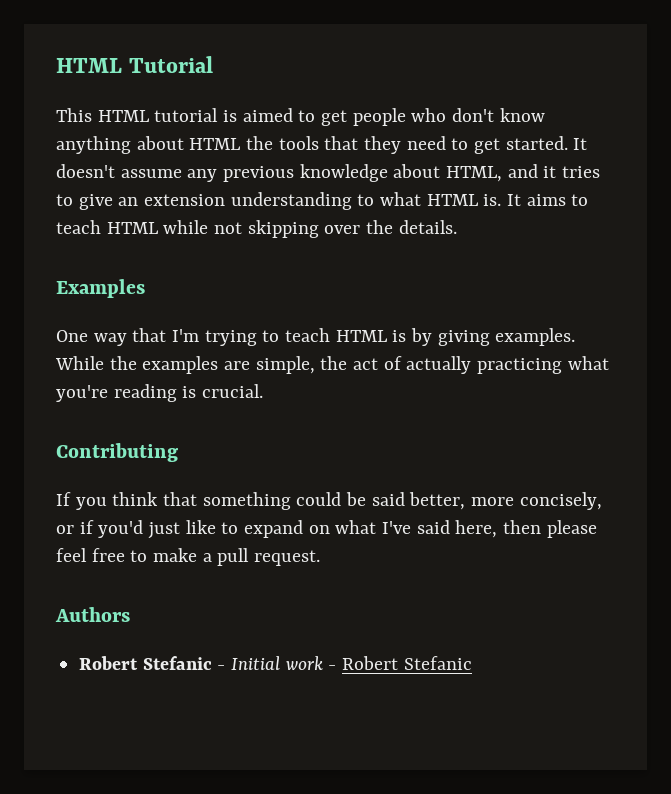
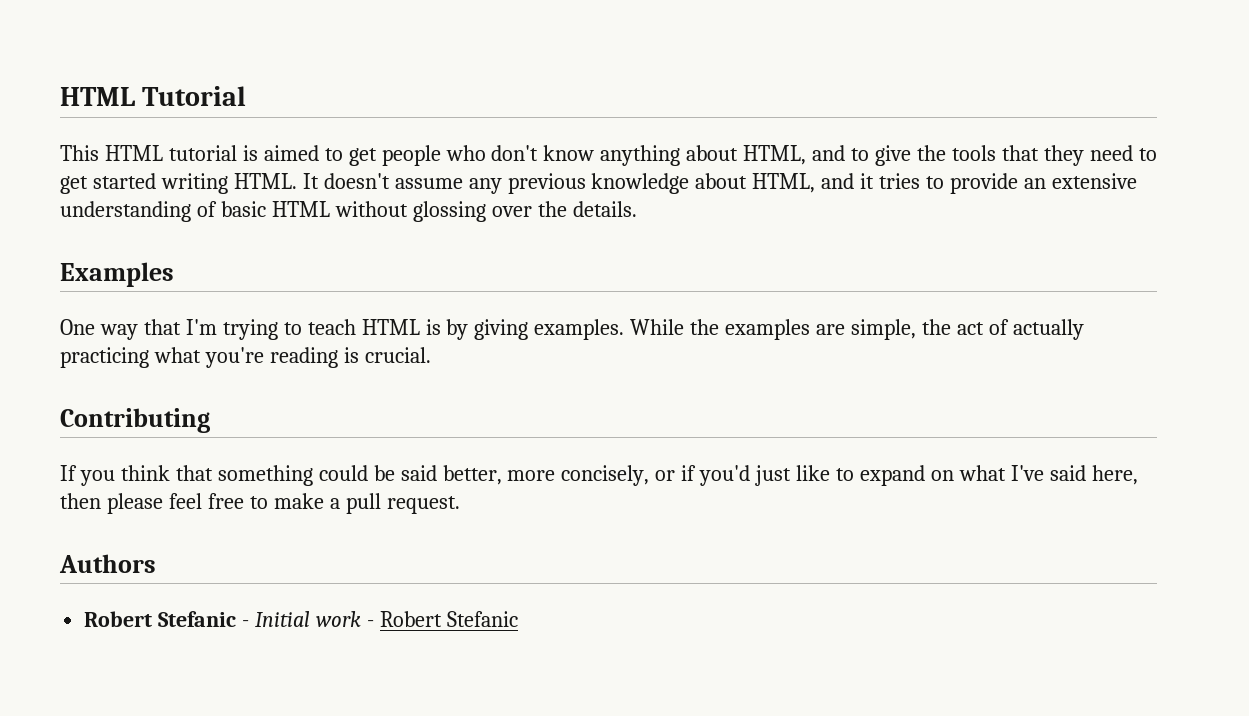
- This HTML tutorial is aimed to get people who don't know anything about HTML the tools that they need to get started.
+ This HTML tutorial is aimed to get people who don't know anything about HTML, and to give the tools that they need to get started writing HTML.
- It doesn't assume any previous knowledge about HTML, and it tries to give an extension understanding to what HTML is. It aims to teach HTML while not skipping over the details.
+ It doesn't assume any previous knowledge about HTML, and it tries to provide an extensive understanding of basic HTML without glossing over the details.

